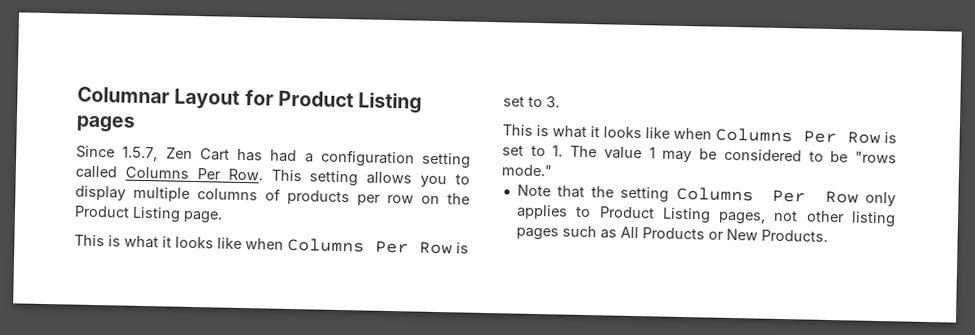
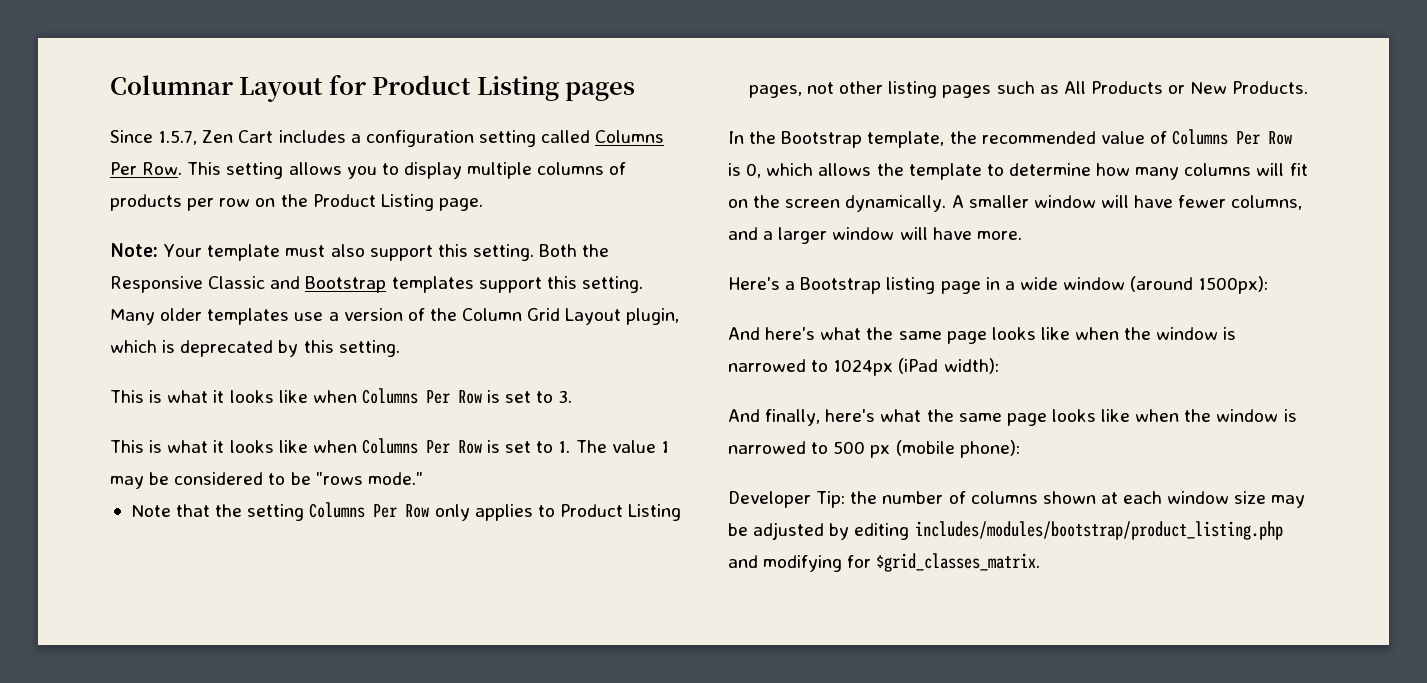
- Since 1.5.7, Zen Cart has had a configuration setting called Columns Per Row. This setting allows you to display multiple columns of products per row on the Product Listing page.
+ Since 1.5.7, Zen Cart includes a configuration setting called Columns Per Row. This setting allows you to display multiple columns of products per row on the Product Listing page.
+ Note: Your template must also support this setting. Both the Responsive Classic and Bootstrap templates support this setting. Many older templates use a version of the Column Grid Layout plugin, which is deprecated by this setting.
+ In the Bootstrap template, the recommended value of Columns Per Row is 0, which allows the template to determine how many columns will fit on the screen dynamically. A smaller window will have fewer columns, and a larger window will have more.
+ Here's a Bootstrap listing page in a wide window (around 1500px):
+ And here's what the same page looks like when the window is narrowed to 1024px (iPad width):
+ And finally, here's what the same page looks like when the window is narrowed to 500 px (mobile phone):
+ Developer Tip: the number of columns shown at each window size may be adjusted by editing includes/modules/bootstrap/product_listing.php and modifying for $grid_classes_matrix.

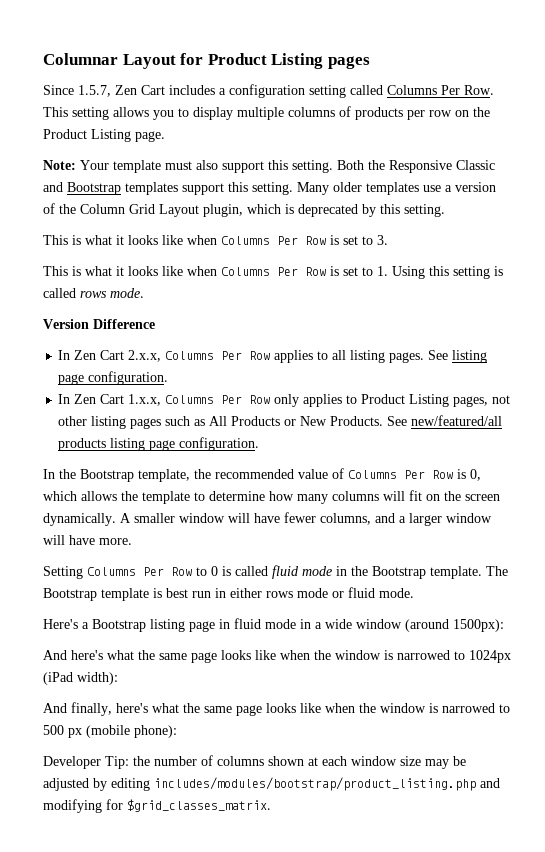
- This is what it looks like when Columns Per Row is set to 1. The value 1 may be considered to be "rows mode."
- Note that the setting Columns Per Row only applies to Product Listing pages, not other listing pages such as All Products or New Products.
+ This is what it looks like when Columns Per Row is set to 1. Using this setting is called rows mode.
+ Version Difference
+ In Zen Cart 2.x.x, Columns Per Row applies to all listing pages. See listing page configuration.
+ In Zen Cart 1.x.x, Columns Per Row only applies to Product Listing pages, not other listing pages such as All Products or New Products. See new/featured/all products listing page configuration.
+ Setting Columns Per Row to 0 is called fluid mode in the Bootstrap template. The Bootstrap template is best run in either rows mode or fluid mode.
- Here's a Bootstrap listing page in a wide window (around 1500px):
+ Here's a Bootstrap listing page in fluid mode in a wide window (around 1500px):

